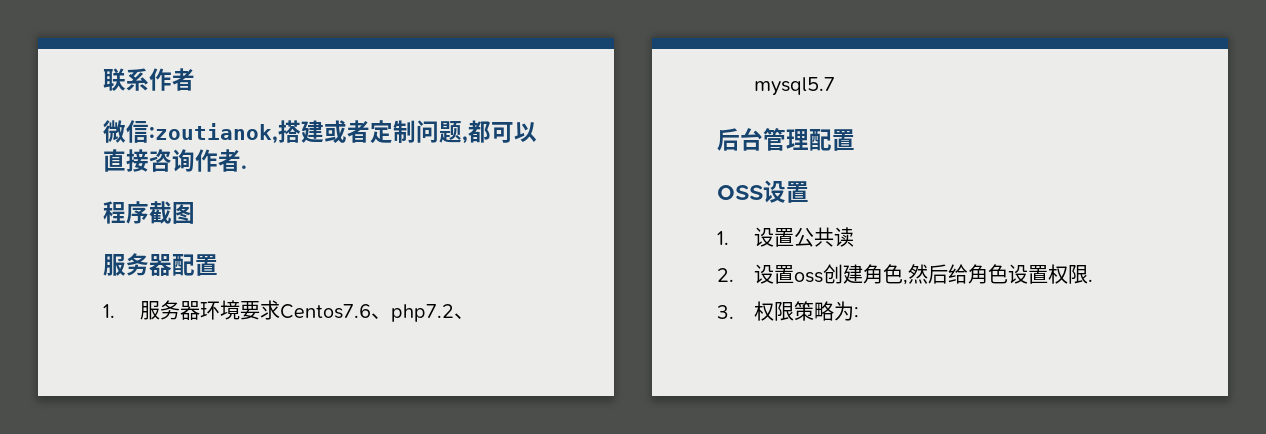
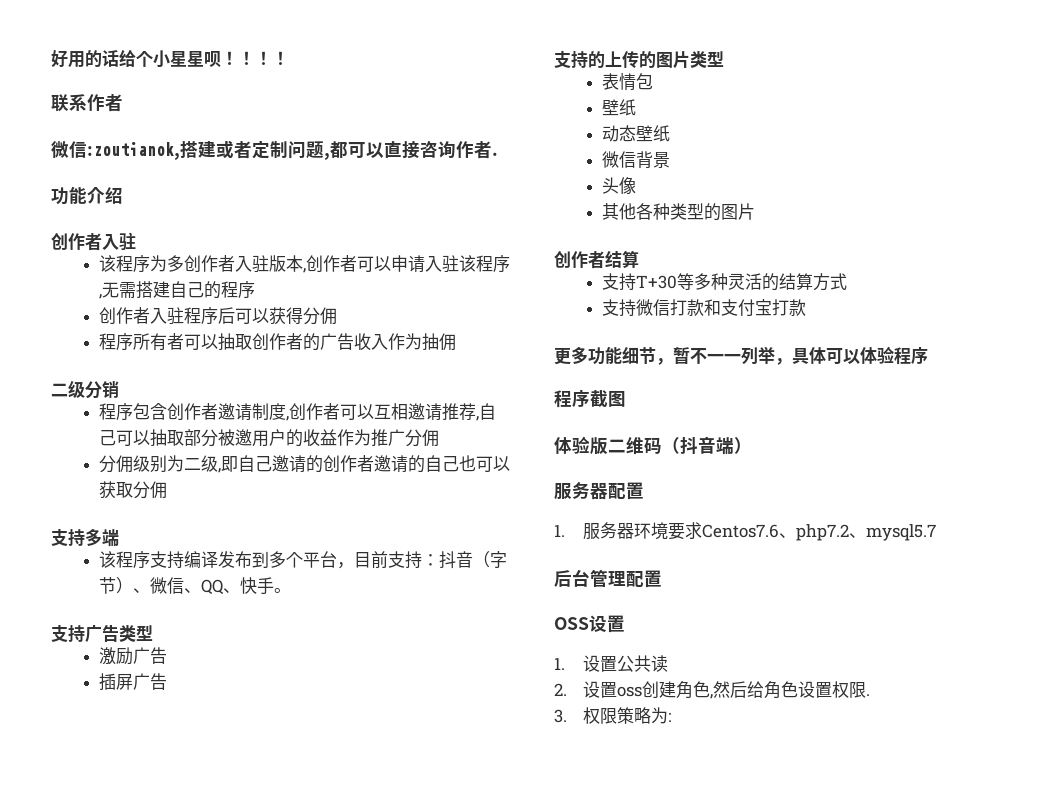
+ 好用的话给个小星星呗！！！！
+ 功能介绍
+ 创作者入驻
+ 该程序为多创作者入驻版本,创作者可以申请入驻该程序,无需搭建自己的程序
+ 创作者入驻程序后可以获得分佣
+ 程序所有者可以抽取创作者的广告收入作为抽佣
+ 二级分销
+ 程序包含创作者邀请制度,创作者可以互相邀请推荐,自己可以抽取部分被邀用户的收益作为推广分佣
+ 分佣级别为二级,即自己邀请的创作者邀请的自己也可以获取分佣
+ 支持多端
+ 该程序支持编译发布到多个平台，目前支持：抖音（字节）、微信、QQ、快手。
+ 支持广告类型
+ 激励广告
+ 插屏广告
+ 支持的上传的图片类型
+ 表情包
+ 壁纸
+ 动态壁纸
+ 微信背景
+ 头像
+ 其他各种类型的图片
+ 创作者结算
+ 支持T+30等多种灵活的结算方式
+ 支持微信打款和支付宝打款
+ 更多功能细节，暂不一一列举，具体可以体验程序
  程序截图
+ 体验版二维码（抖音端）

